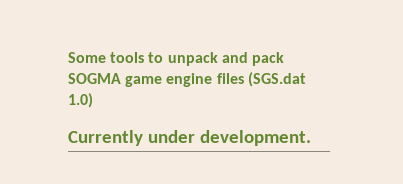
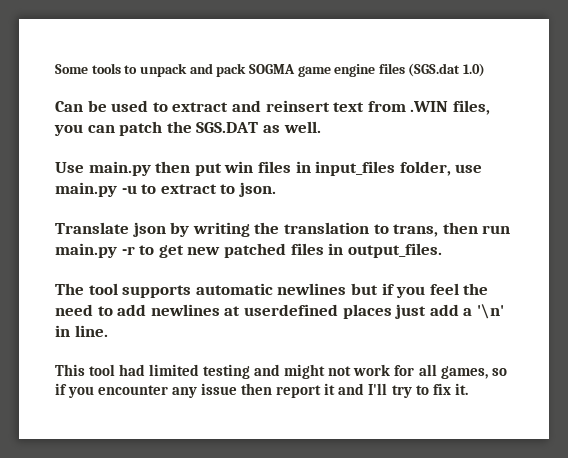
- Currently under development.
+ Can be used to extract and reinsert text from .WIN files, you can patch the SGS.DAT as well.
+ Use main.py then put win files in input_files folder, use main.py -u to extract to json.
+ Translate json by writing the translation to trans, then run main.py -r to get new patched files in output_files.
+ The tool supports automatic newlines but if you feel the need to add newlines at userdefined places just add a '\n' in line.
+ This tool had limited testing and might not work for all games, so if you encounter any issue then report it and I'll try to fix it.

